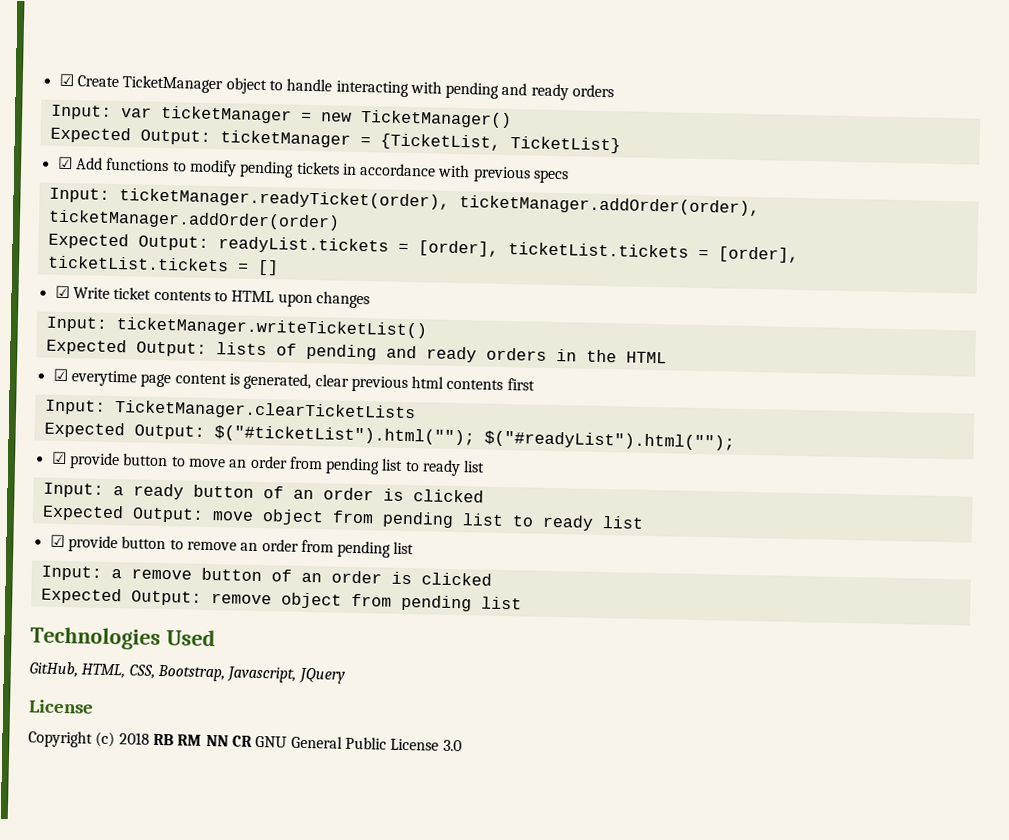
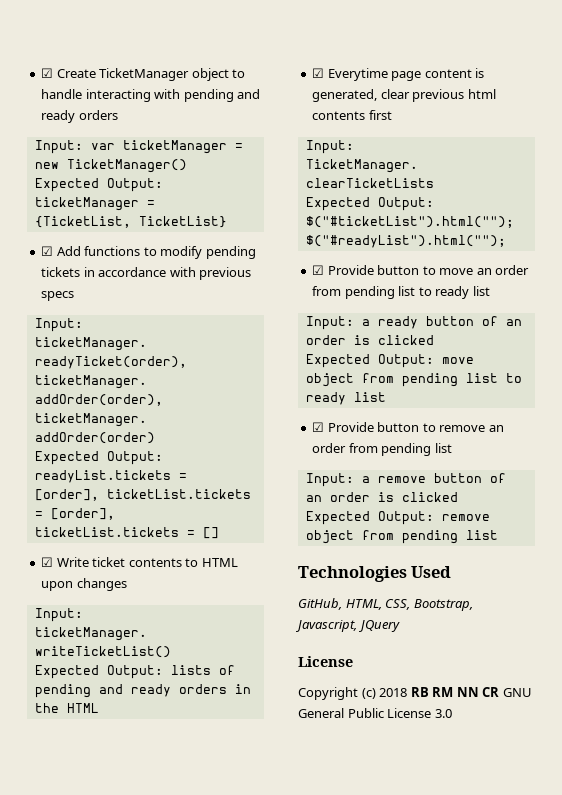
- ☑ everytime page content is generated, clear previous html contents first
+ ☑ Everytime page content is generated, clear previous html contents first
- ☑ provide button to move an order from pending list to ready list
+ ☑ Provide button to move an order from pending list to ready list
- ☑ provide button to remove an order from pending list
+ ☑ Provide button to remove an order from pending list

